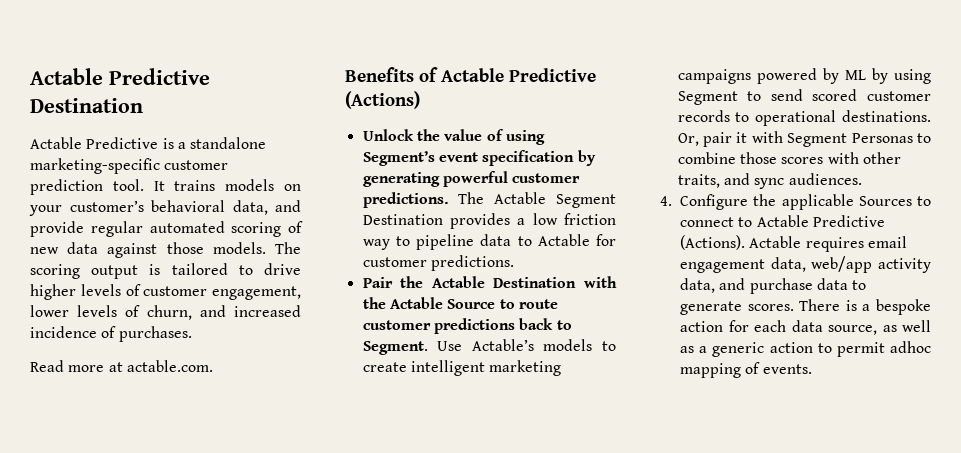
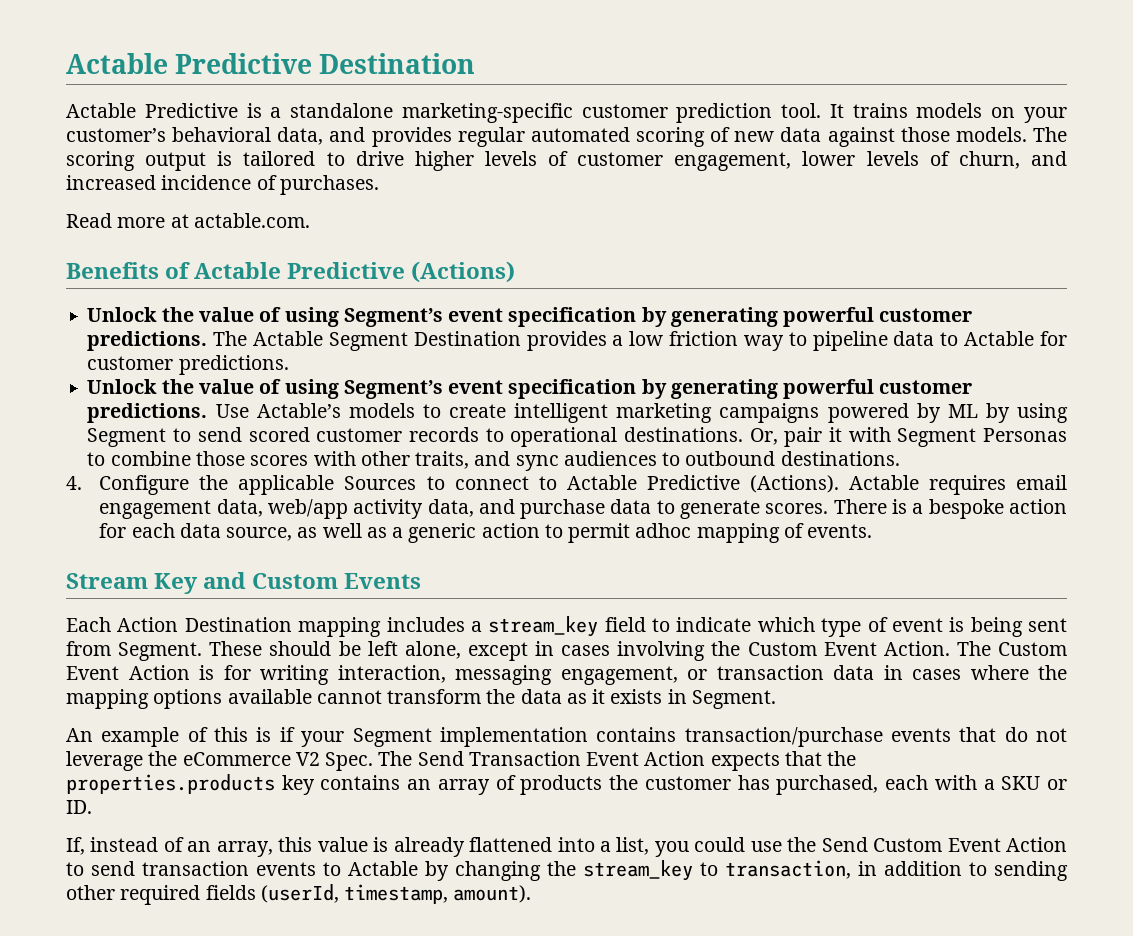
- It trains models on your customer’s behavioral data, and provide regular automated scoring of new data against those models.
+ It trains models on your customer’s behavioral data, and provides regular automated scoring of new data against those models.
  The Actable Segment Destination provides a low friction way to pipeline data to Actable for customer predictions.
- Pair the Actable Destination with the Actable Source to route customer predictions back to Segment.
+ Unlock the value of using Segment’s event specification by generating powerful customer predictions.
- Or, pair it with Segment Personas to combine those scores with other traits, and sync audiences.
+ Or, pair it with Segment Personas to combine those scores with other traits, and sync audiences to outbound destinations.
+ Stream Key and Custom Events
+ Each Action Destination mapping includes a stream_key field to indicate which type of event is being sent from Segment. These should be left alone, except in cases involving the Custom Event Action. The Custom Event Action is for writing interaction, messaging engagement, or transaction data in cases where the mapping options available cannot transform the data as it exists in Segment.
+ An example of this is if your Segment implementation contains transaction/purchase events that do not leverage the eCommerce V2 Spec. The Send Transaction Event Action expects that the properties.products key contains an array of products the customer has purchased, each with a SKU or ID.
+ If, instead of an array, this value is already flattened into a list, you could use the Send Custom Event Action to send transaction events to Actable by changing the stream_key to transaction, in addition to sending other required fields (userId, timestamp, amount).

